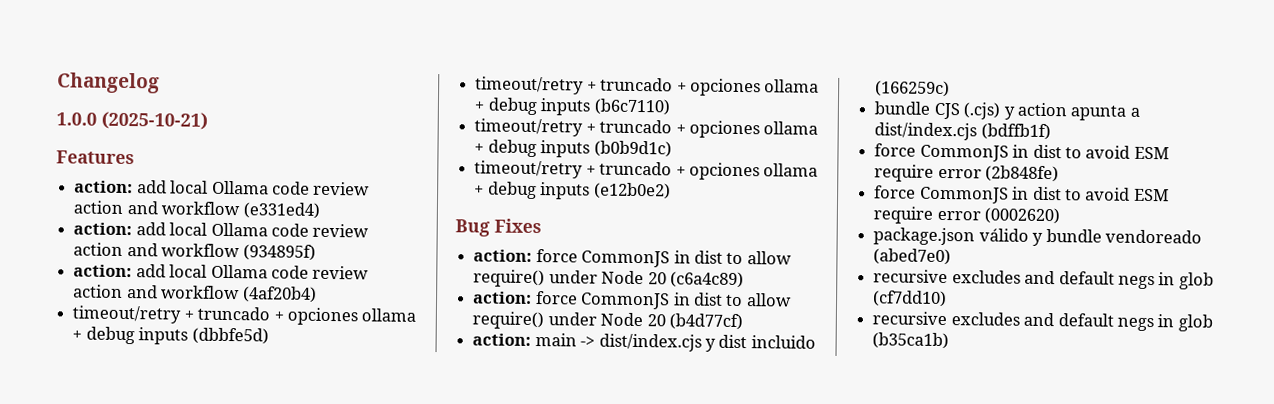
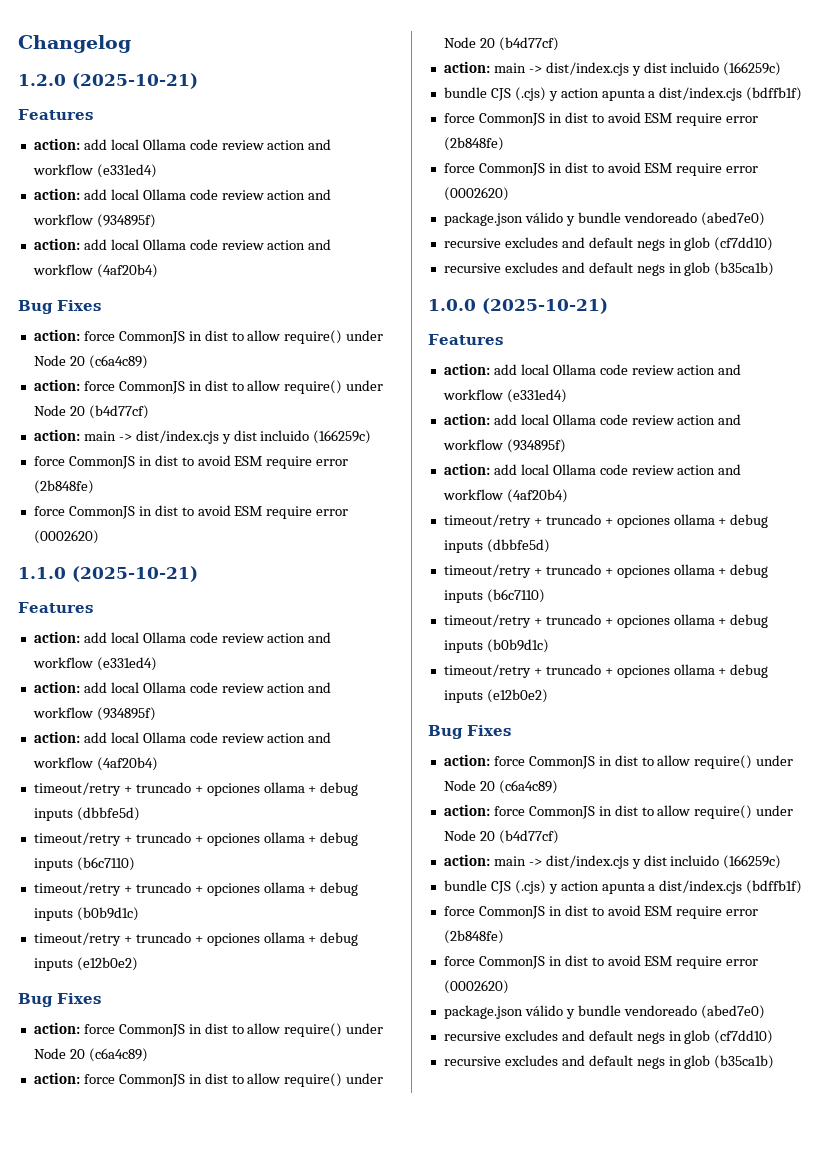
+ 1.2.0 (2025-10-21)
+ Features
+ action: add local Ollama code review action and workflow (e331ed4)
+ action: add local Ollama code review action and workflow (934895f)
+ action: add local Ollama code review action and workflow (4af20b4)
+ Bug Fixes
+ action: force CommonJS in dist to allow require() under Node 20 (c6a4c89)
+ action: force CommonJS in dist to allow require() under Node 20 (b4d77cf)
+ action: main -> dist/index.cjs y dist incluido (166259c)
+ force CommonJS in dist to avoid ESM require error (2b848fe)
+ force CommonJS in dist to avoid ESM require error (0002620)
+ 1.1.0 (2025-10-21)
+ Features
+ action: add local Ollama code review action and workflow (e331ed4)
+ action: add local Ollama code review action and workflow (934895f)
+ action: add local Ollama code review action and workflow (4af20b4)
+ timeout/retry + truncado + opciones ollama + debug inputs (dbbfe5d)
+ timeout/retry + truncado + opciones ollama + debug inputs (b6c7110)
+ timeout/retry + truncado + opciones ollama + debug inputs (b0b9d1c)
+ timeout/retry + truncado + opciones ollama + debug inputs (e12b0e2)
+ Bug Fixes
+ action: force CommonJS in dist to allow require() under Node 20 (c6a4c89)
+ action: force CommonJS in dist to allow require() under Node 20 (b4d77cf)
+ action: main -> dist/index.cjs y dist incluido (166259c)
+ bundle CJS (.cjs) y action apunta a dist/index.cjs (bdffb1f)
+ force CommonJS in dist to avoid ESM require error (2b848fe)
+ force CommonJS in dist to avoid ESM require error (0002620)
+ package.json válido y bundle vendoreado (abed7e0)
+ recursive excludes and default negs in glob (cf7dd10)
+ recursive excludes and default negs in glob (b35ca1b)

